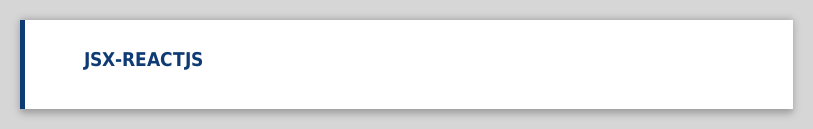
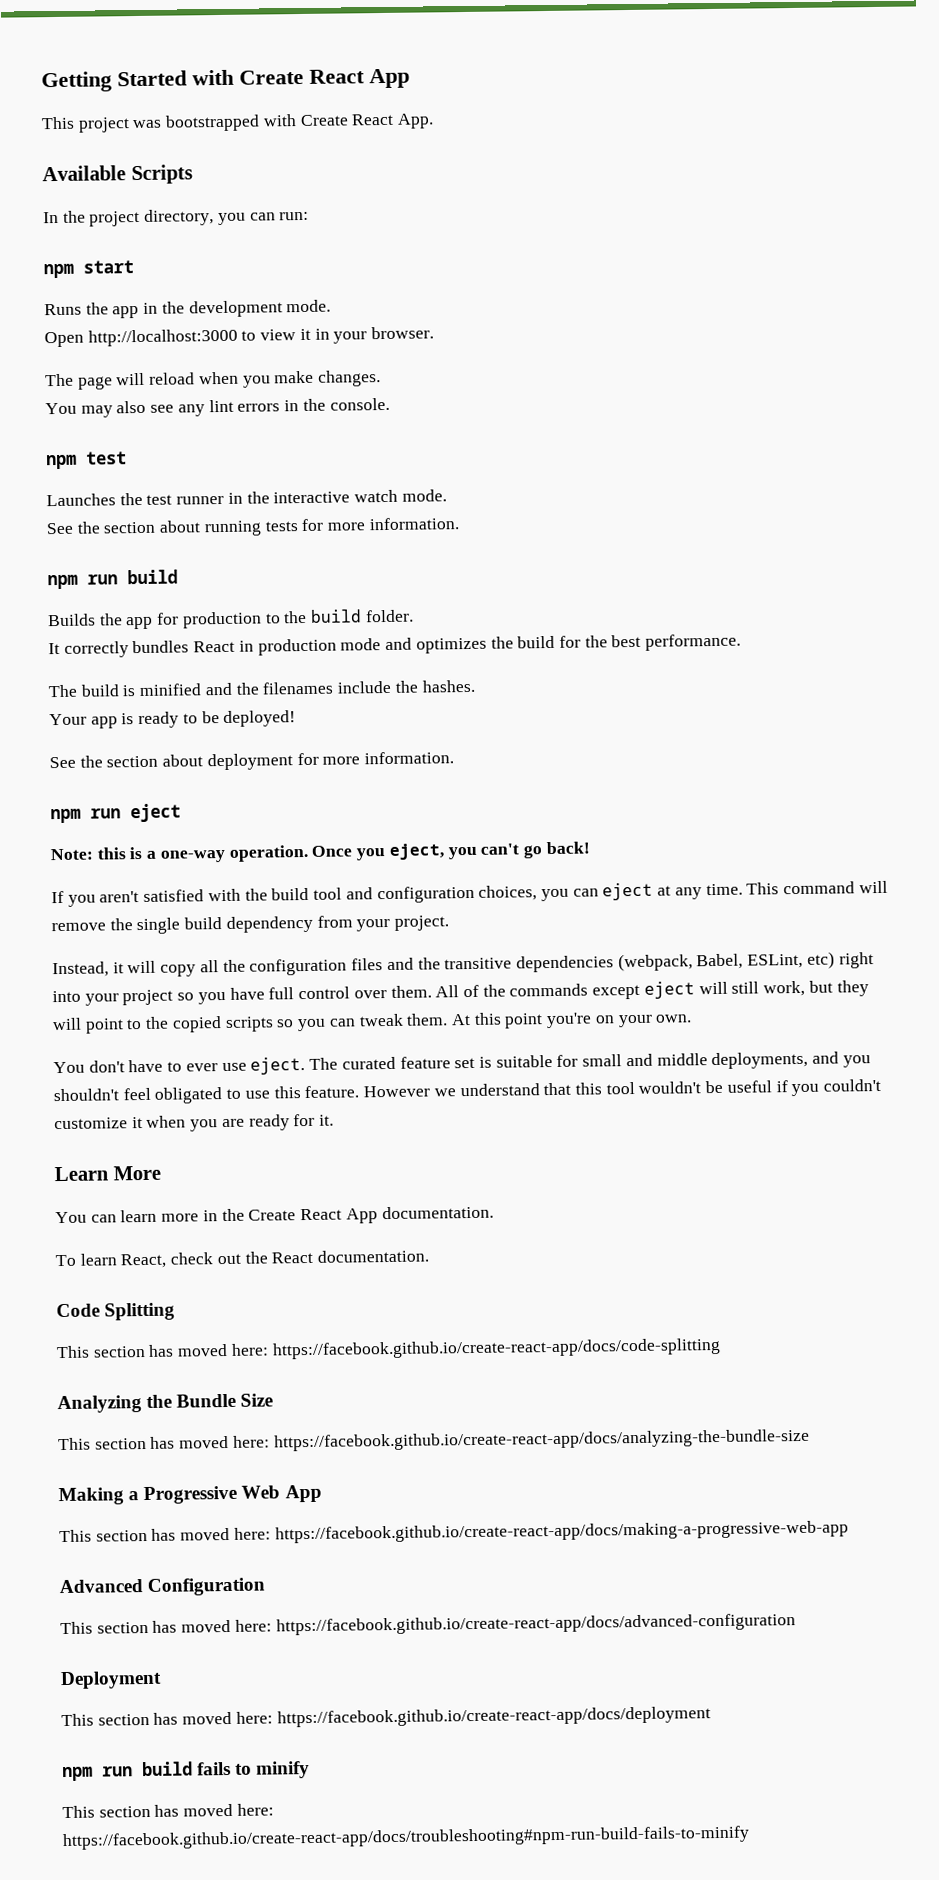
- JSX-REACTJS
+ Getting Started with Create React App
+ This project was bootstrapped with Create React App.
+ Available Scripts
+ In the project directory, you can run:
+ npm start
+ Runs the app in the development mode.
+ Open http://localhost:3000 to view it in your browser.
+ The page will reload when you make changes.
+ You may also see any lint errors in the console.
+ npm test
+ Launches the test runner in the interactive watch mode.
+ See the section about running tests for more information.
+ npm run build
+ Builds the app for production to the build folder.
+ It correctly bundles React in production mode and optimizes the build for the best performance.
+ The build is minified and the filenames include the hashes.
+ Your app is ready to be deployed!
+ See the section about deployment for more information.
+ npm run eject
+ Note: this is a one-way operation. Once you eject, you can't go back!
+ If you aren't satisfied with the build tool and configuration choices, you can eject at any time. This command will remove the single build dependency from your project.
+ Instead, it will copy all the configuration files and the transitive dependencies (webpack, Babel, ESLint, etc) right into your project so you have full control over them. All of the commands except eject will still work, but they will point to the copied scripts so you can tweak them. At this point you're on your own.
+ You don't have to ever use eject. The curated feature set is suitable for small and middle deployments, and you shouldn't feel obligated to use this feature. However we understand that this tool wouldn't be useful if you couldn't customize it when you are ready for it.
+ Learn More
+ You can learn more in the Create React App documentation.
+ To learn React, check out the React documentation.
+ Code Splitting
+ This section has moved here: https://facebook.github.io/create-react-app/docs/code-splitting
+ Analyzing the Bundle Size
+ This section has moved here: https://facebook.github.io/create-react-app/docs/analyzing-the-bundle-size
+ Making a Progressive Web App
+ This section has moved here: https://facebook.github.io/create-react-app/docs/making-a-progressive-web-app
+ Advanced Configuration
+ This section has moved here: https://facebook.github.io/create-react-app/docs/advanced-configuration
+ Deployment
+ This section has moved here: https://facebook.github.io/create-react-app/docs/deployment
+ npm run build fails to minify
+ This section has moved here: https://facebook.github.io/create-react-app/docs/troubleshooting#npm-run-build-fails-to-minify

